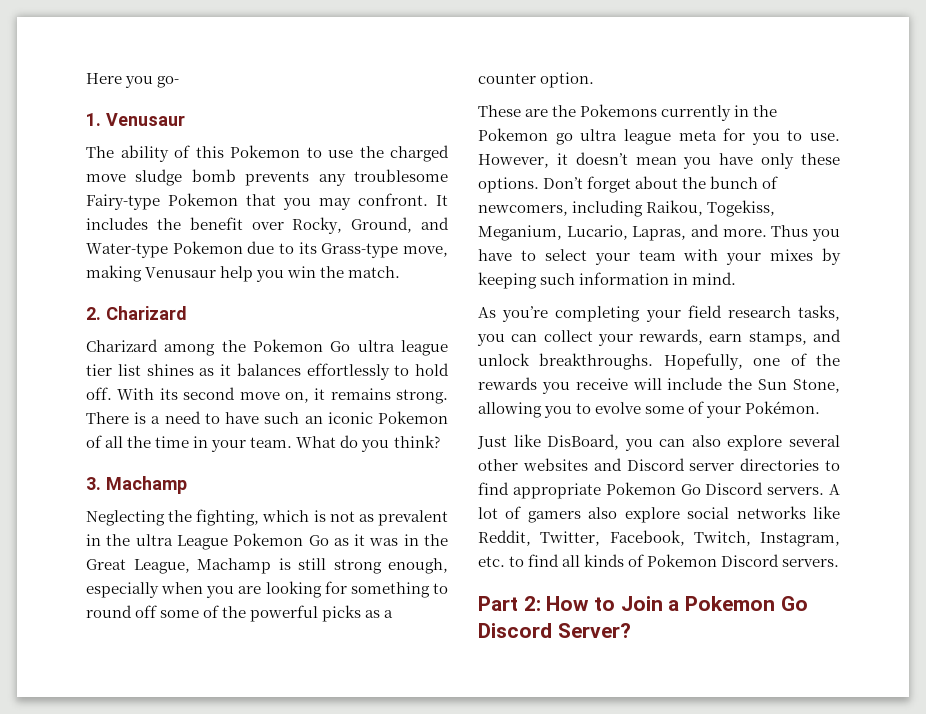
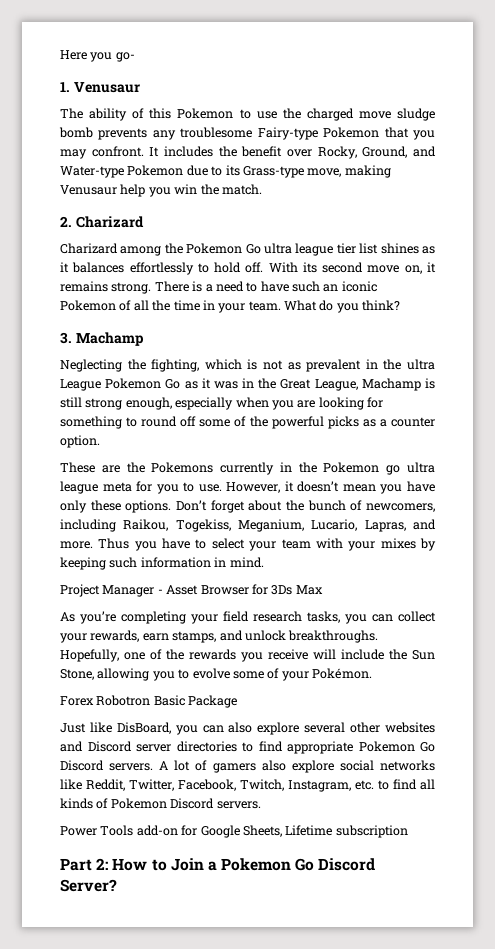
+ Project Manager - Asset Browser for 3Ds Max
+ Forex Robotron Basic Package
+ Power Tools add-on for Google Sheets, Lifetime subscription

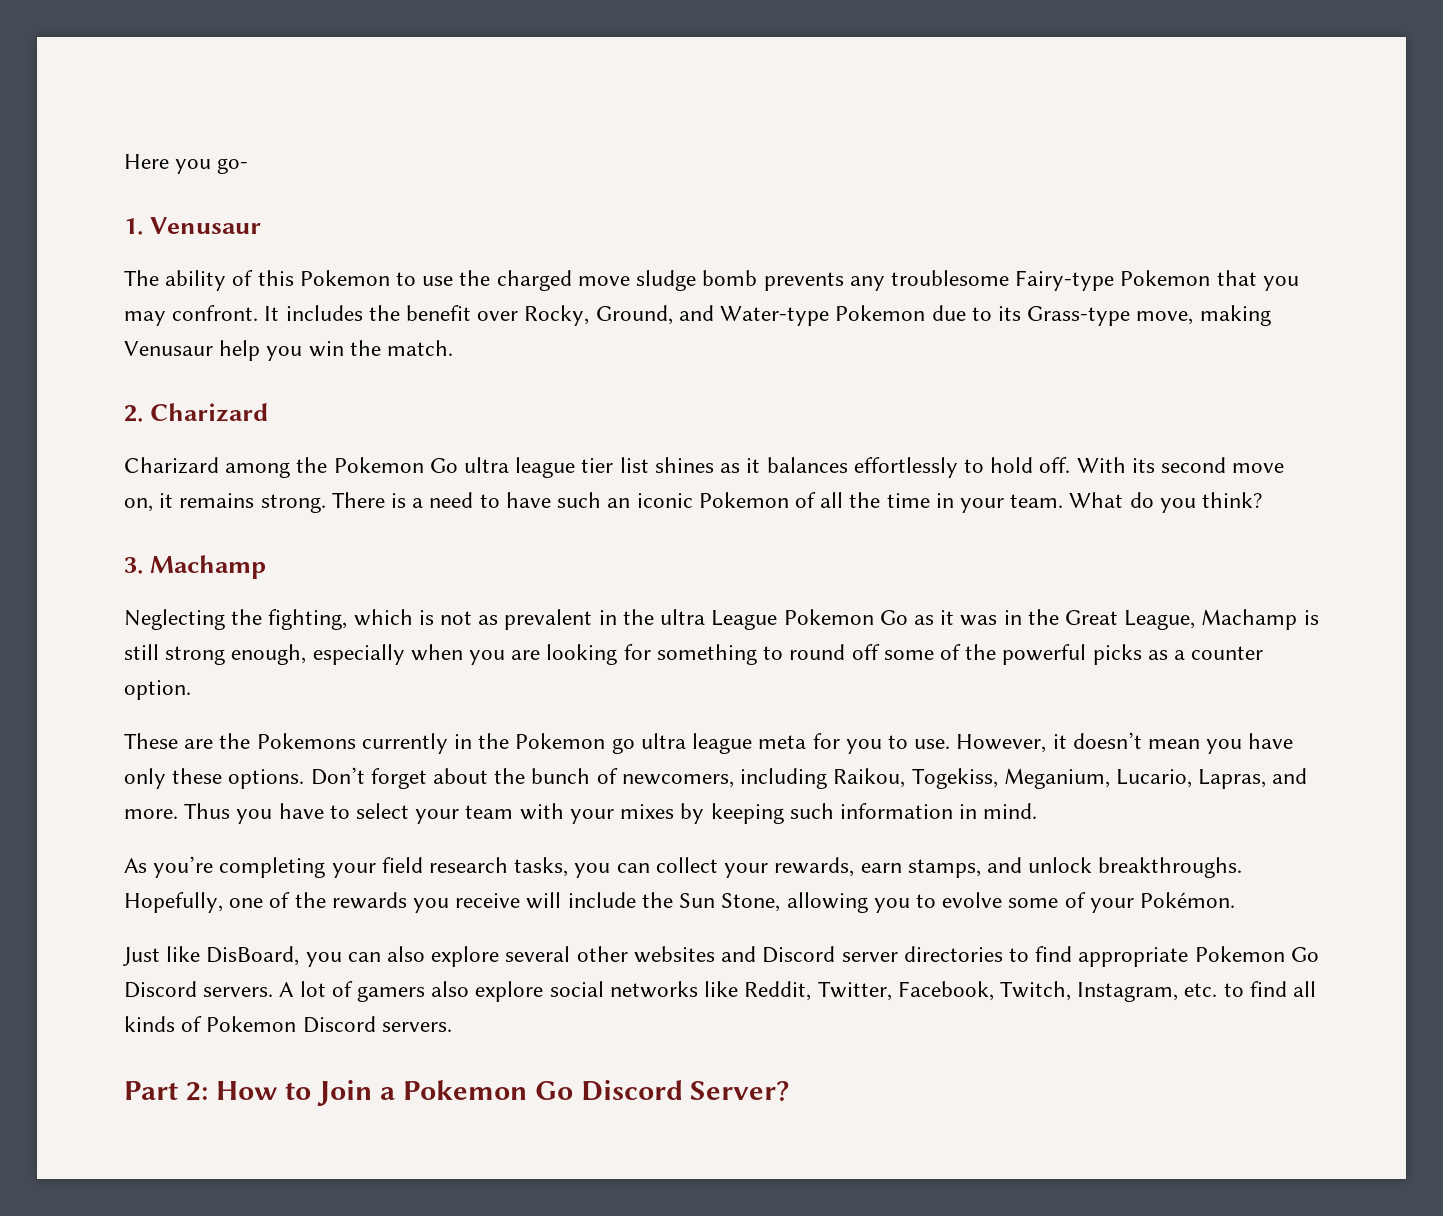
- Project Manager - Asset Browser for 3Ds Max
- Forex Robotron Basic Package
- Power Tools add-on for Google Sheets, Lifetime subscription

